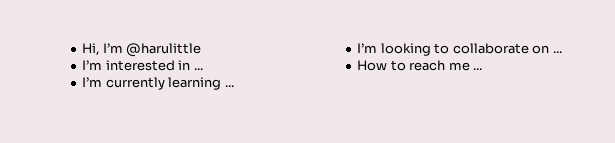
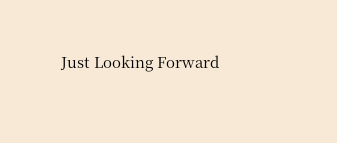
- Hi, I’m @harulittle
- I’m interested in ...
- I’m currently learning ...
- I’m looking to collaborate on ...
- How to reach me ...
+ Just Looking Forward

